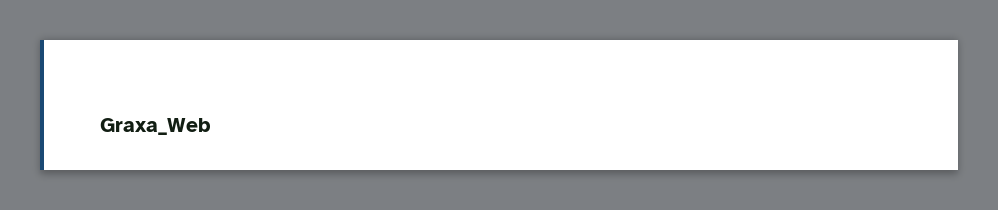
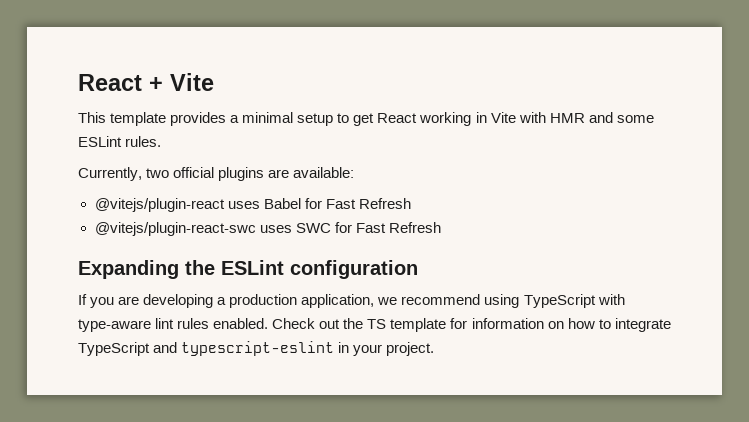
- Graxa_Web
+ React + Vite
+ This template provides a minimal setup to get React working in Vite with HMR and some ESLint rules.
+ Currently, two official plugins are available:
+ @vitejs/plugin-react uses Babel for Fast Refresh
+ @vitejs/plugin-react-swc uses SWC for Fast Refresh
+ Expanding the ESLint configuration
+ If you are developing a production application, we recommend using TypeScript with type-aware lint rules enabled. Check out the TS template for information on how to integrate TypeScript and typescript-eslint in your project.

